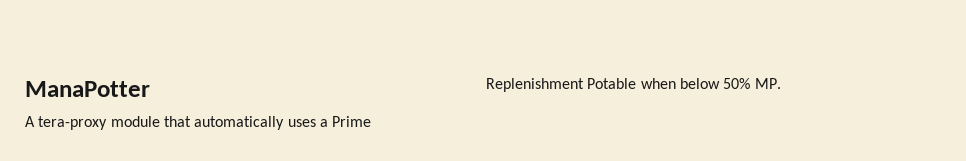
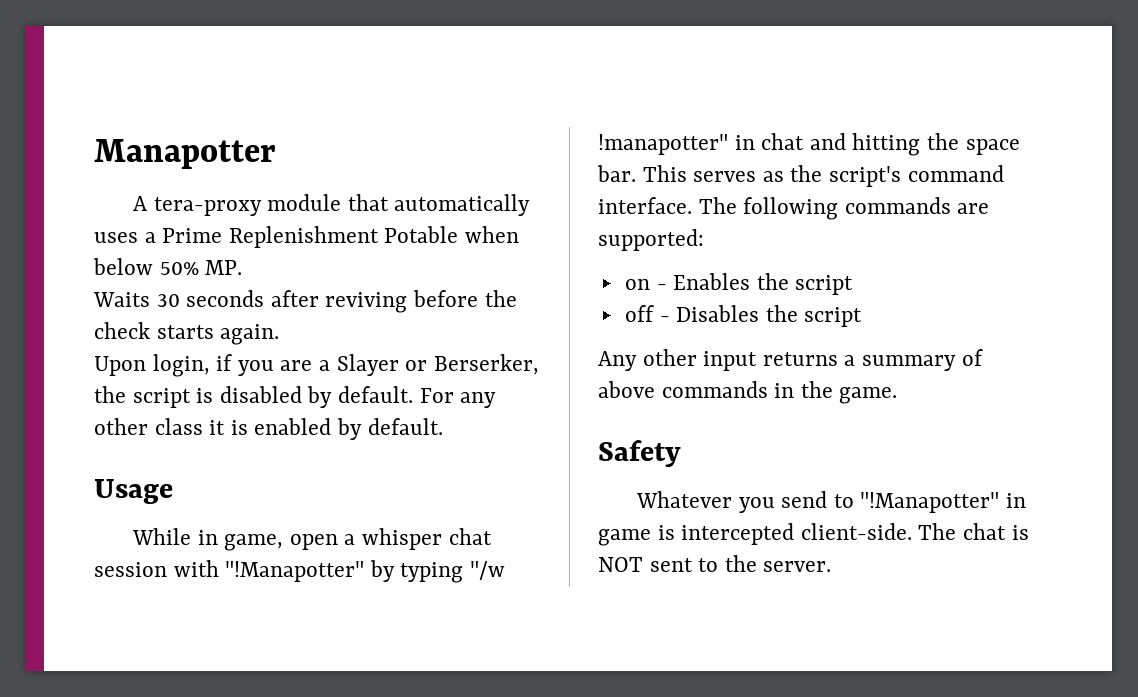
- ManaPotter
+ Manapotter
+ Waits 30 seconds after reviving before the check starts again.
+ Upon login, if you are a Slayer or Berserker, the script is disabled by default. For any other class it is enabled by default.
+ Usage
+ While in game, open a whisper chat session with "!Manapotter" by typing "/w !manapotter" in chat and hitting the space bar. This serves as the script's command interface. The following commands are supported:
+ on - Enables the script
+ off - Disables the script
+ Any other input returns a summary of above commands in the game.
+ Safety
+ Whatever you send to "!Manapotter" in game is intercepted client-side. The chat is NOT sent to the server.

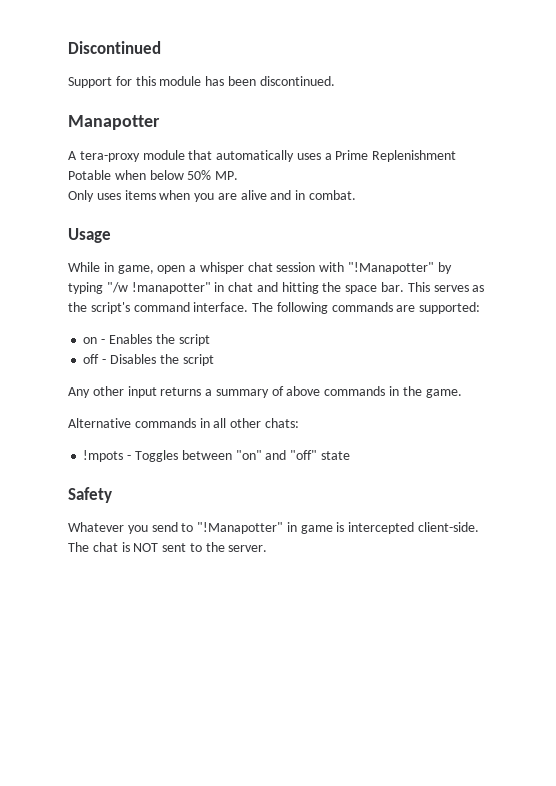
+ Discontinued
+ Support for this module has been discontinued.
- Waits 30 seconds after reviving before the check starts again.
- Upon login, if you are a Slayer or Berserker, the script is disabled by default. For any other class it is enabled by default.
+ Only uses items when you are alive and in combat.
+ Alternative commands in all other chats:
+ !mpots - Toggles between "on" and "off" state

